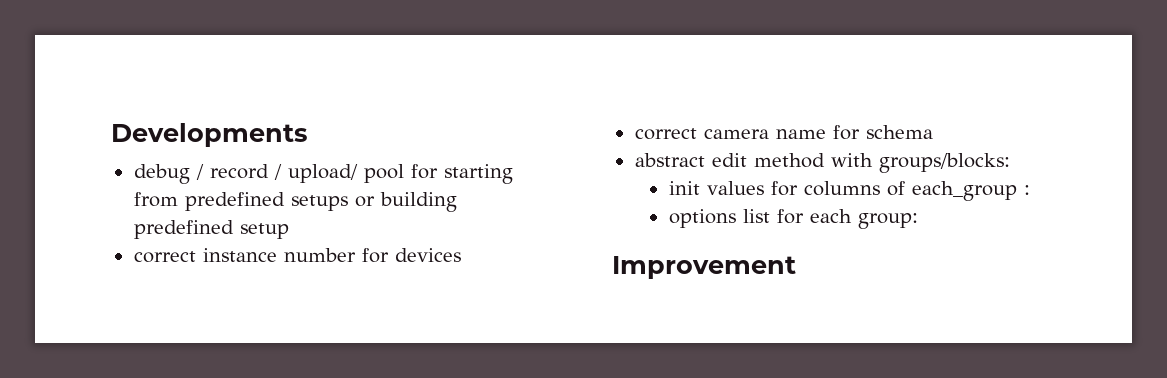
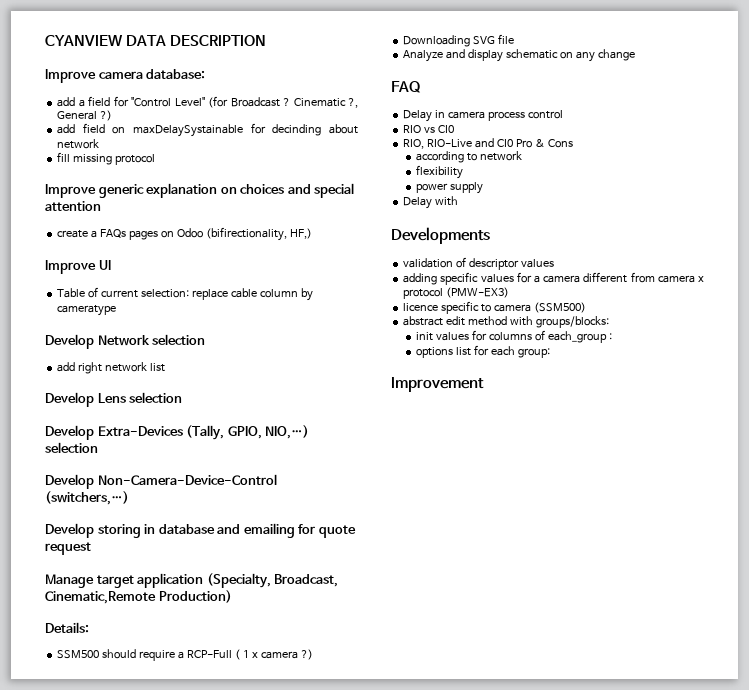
+ CYANVIEW DATA DESCRIPTION
+ Improve camera database:
+ add a field for "Control Level" (for Broadcast ? Cinematic ?, General ?)
+ add field on maxDelaySystainable for decinding about network
+ fill missing protocol
+ Improve generic explanation on choices and special attention
+ create a FAQs pages on Odoo (bifirectionality, HF,)
+ Improve UI
+ Table of current selection: replace cable column by cameratype
+ Develop Network selection
+ add right network list
+ Develop Lens selection
+ Develop Extra-Devices (Tally, GPIO, NIO,…) selection
+ Develop Non-Camera-Device-Control (switchers,…)
+ Develop storing in database and emailing for quote request
+ Manage target application (Specialty, Broadcast, Cinematic,Remote Production)
+ Details:
+ SSM500 should require a RCP-Full ( 1 x camera ?)
+ Downloading SVG file
+ Analyze and display schematic on any change
+ FAQ
+ Delay in camera process control
+ RIO vs CI0
+ RIO, RIO-Live and CI0 Pro & Cons
+ according to network
+ flexibility
+ power supply
+ Delay with
  Developments
- debug / record / upload/ pool for starting from predefined setups or building predefined setup
- correct instance number for devices
- correct camera name for schema
+ validation of descriptor values
+ adding specific values for a camera different from camera x protocol (PMW-EX3)
+ licence specific to camera (SSM500)

